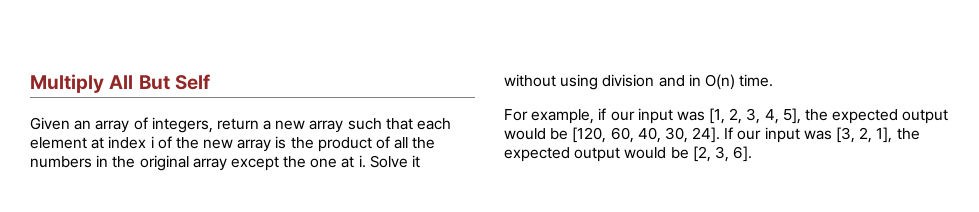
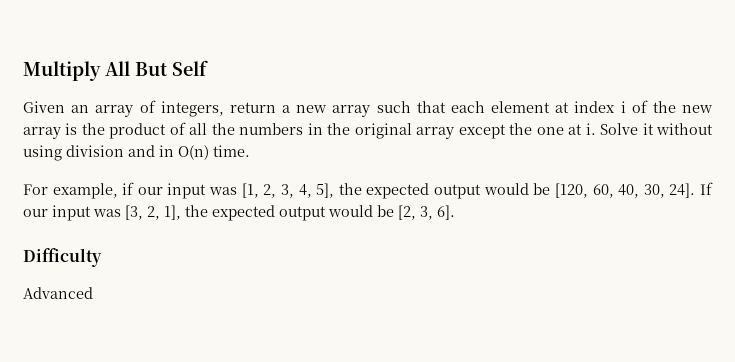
+ Difficulty
+ Advanced

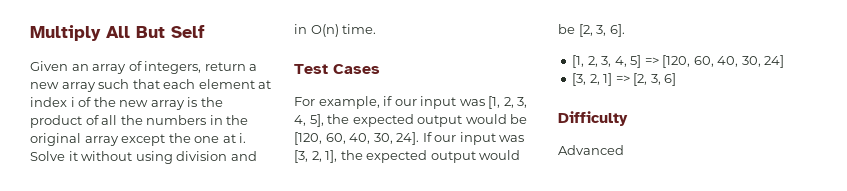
+ Test Cases
+ [1, 2, 3, 4, 5] => [120, 60, 40, 30, 24]
+ [3, 2, 1] => [2, 3, 6]

